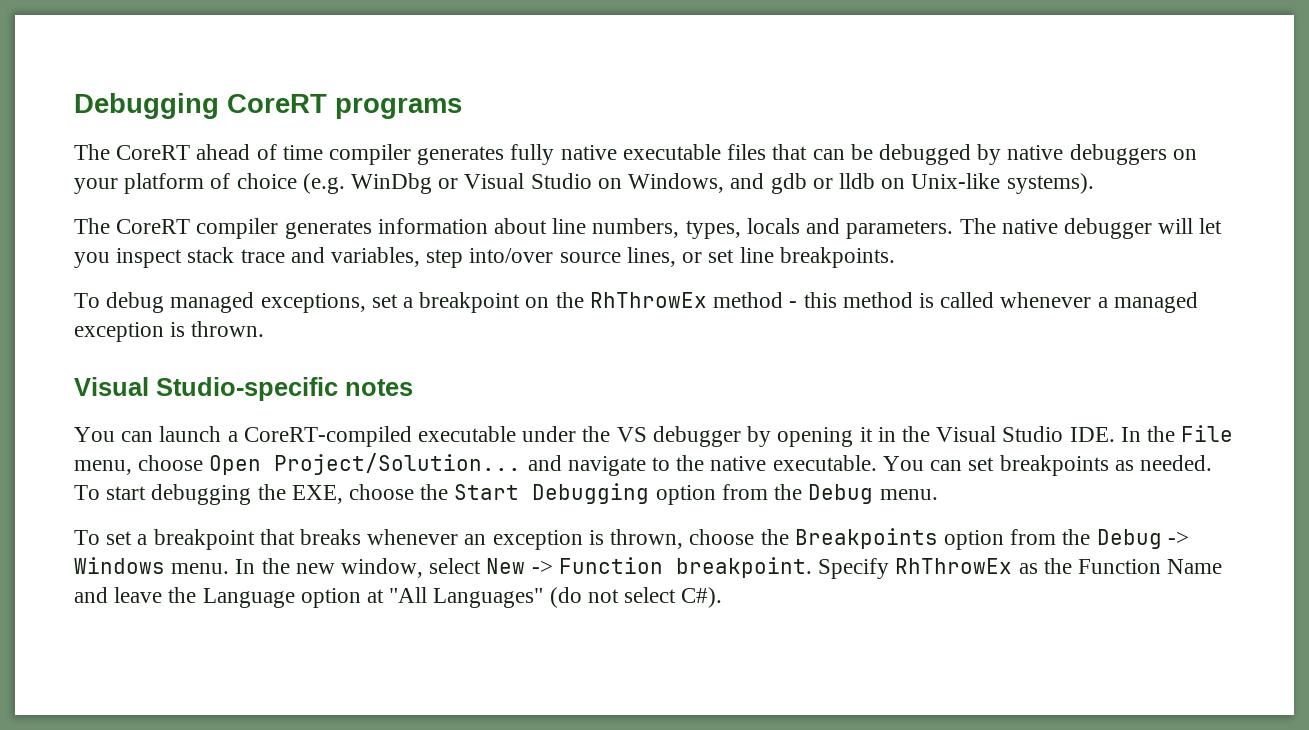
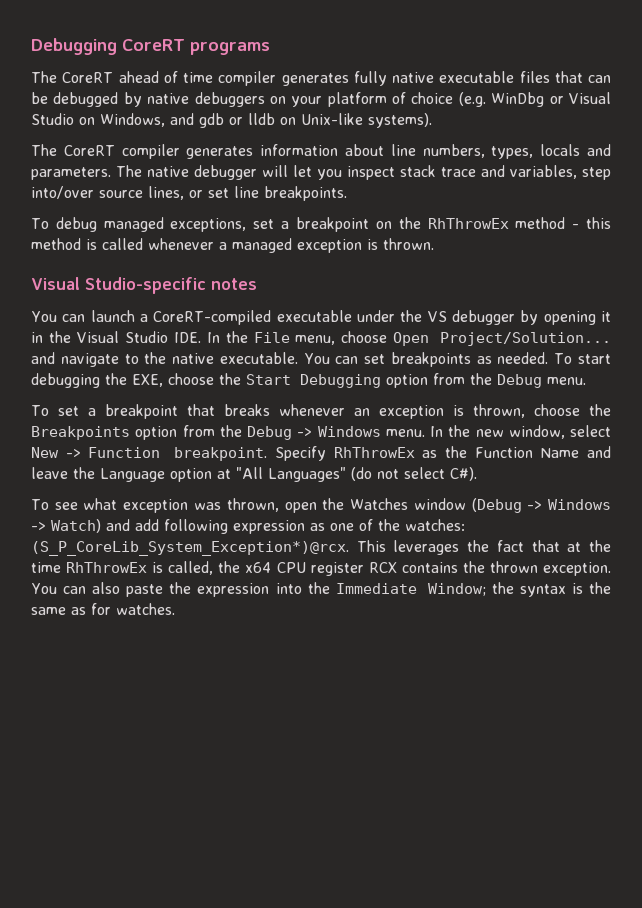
+ To see what exception was thrown, open the Watches window (Debug -> Windows -> Watch) and add following expression as one of the watches: (S_P_CoreLib_System_Exception*)@rcx. This leverages the fact that at the time RhThrowEx is called, the x64 CPU register RCX contains the thrown exception. You can also paste the expression into the Immediate Window; the syntax is the same as for watches.

